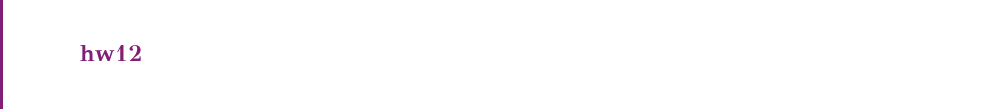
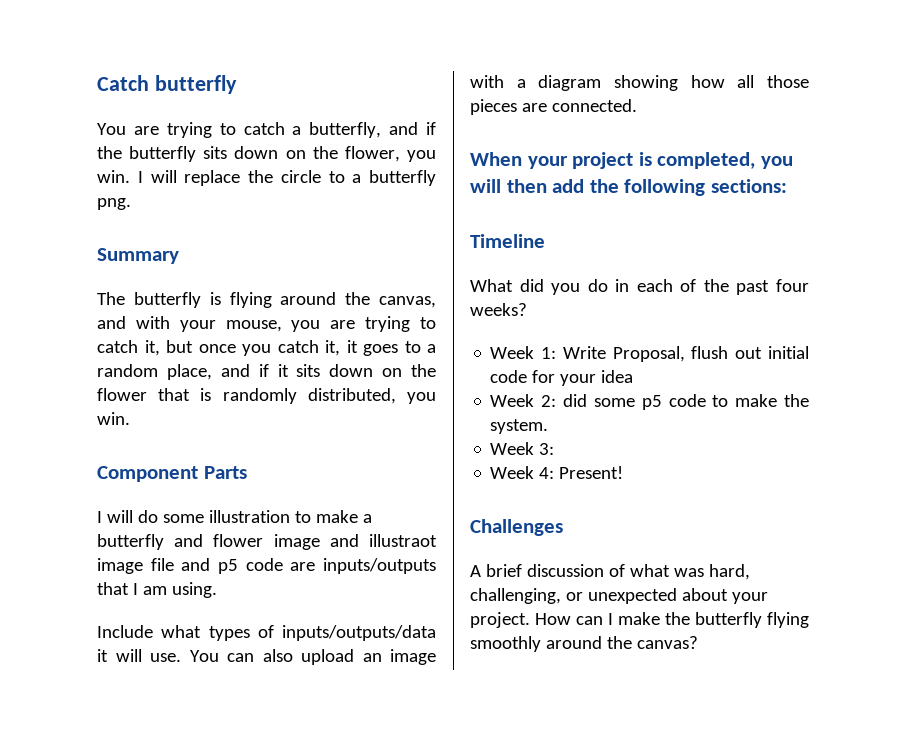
- hw12
+ Catch butterfly
+ You are trying to catch a butterfly, and if the butterfly sits down on the flower, you win. I will replace the circle to a butterfly png.
+ Summary
+ The butterfly is flying around the canvas, and with your mouse, you are trying to catch it, but once you catch it, it goes to a random place, and if it sits down on the flower that is randomly distributed, you win.
+ Component Parts
+ I will do some illustration to make a butterfly and flower image and illustraot image file and p5 code are inputs/outputs that I am using.
+ Include what types of inputs/outputs/data it will use. You can also upload an image with a diagram showing how all those pieces are connected.
+ When your project is completed, you will then add the following sections:
+ Timeline
+ What did you do in each of the past four weeks?
+ Week 1: Write Proposal, flush out initial code for your idea
+ Week 2: did some p5 code to make the system.
+ Week 3:
+ Week 4: Present!
+ Challenges
+ A brief discussion of what was hard, challenging, or unexpected about your project. How can I make the butterfly flying smoothly around the canvas?

